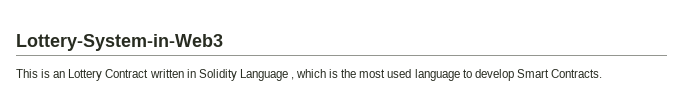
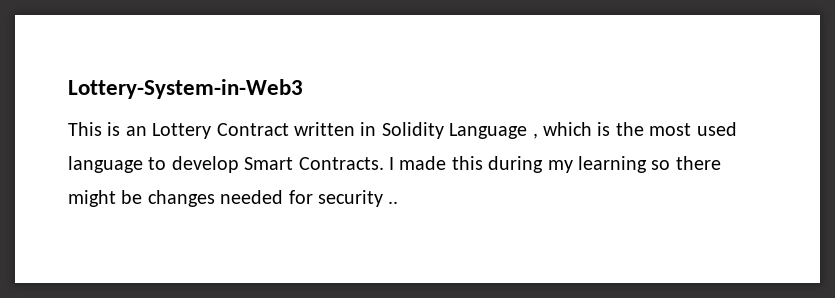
+ I made this during my learning so there might be changes needed for security ..

